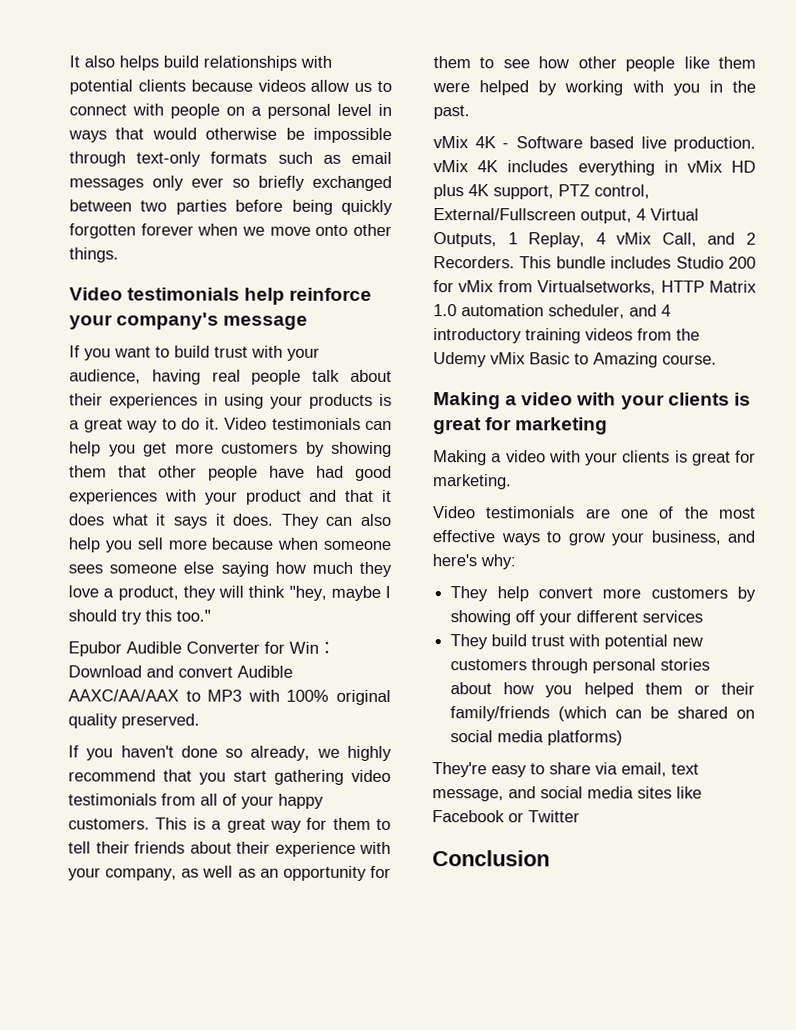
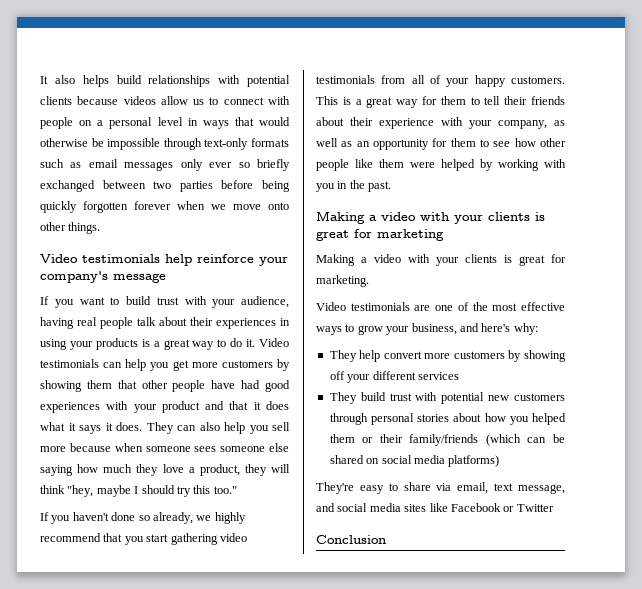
- Epubor Audible Converter for Win：Download and convert Audible AAXC/AA/AAX to MP3 with 100% original quality preserved.
- vMix 4K - Software based live production. vMix 4K includes everything in vMix HD plus 4K support, PTZ control, External/Fullscreen output, 4 Virtual Outputs, 1 Replay, 4 vMix Call, and 2 Recorders. This bundle includes Studio 200 for vMix from Virtualsetworks, HTTP Matrix 1.0 automation scheduler, and 4 introductory training videos from the Udemy vMix Basic to Amazing course.

